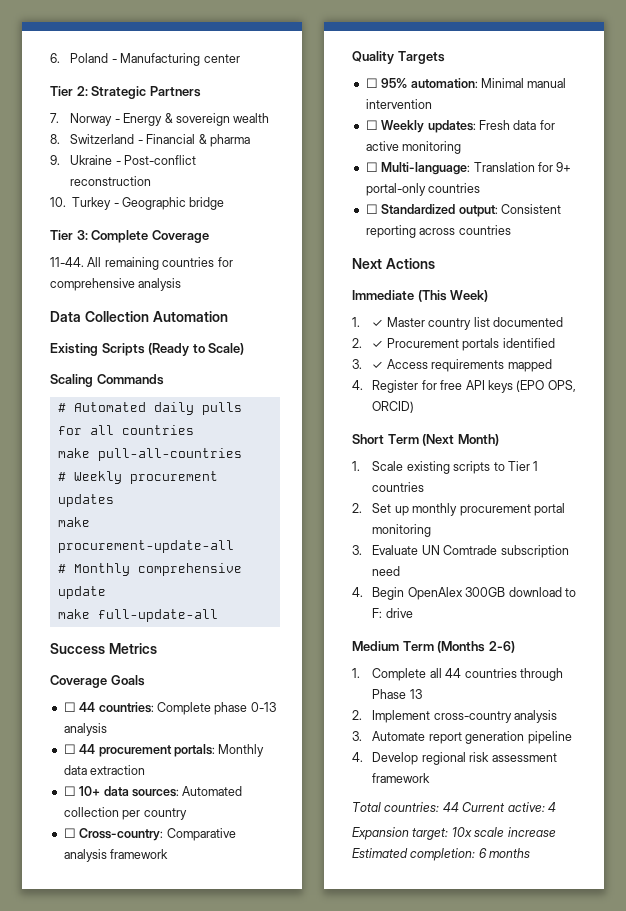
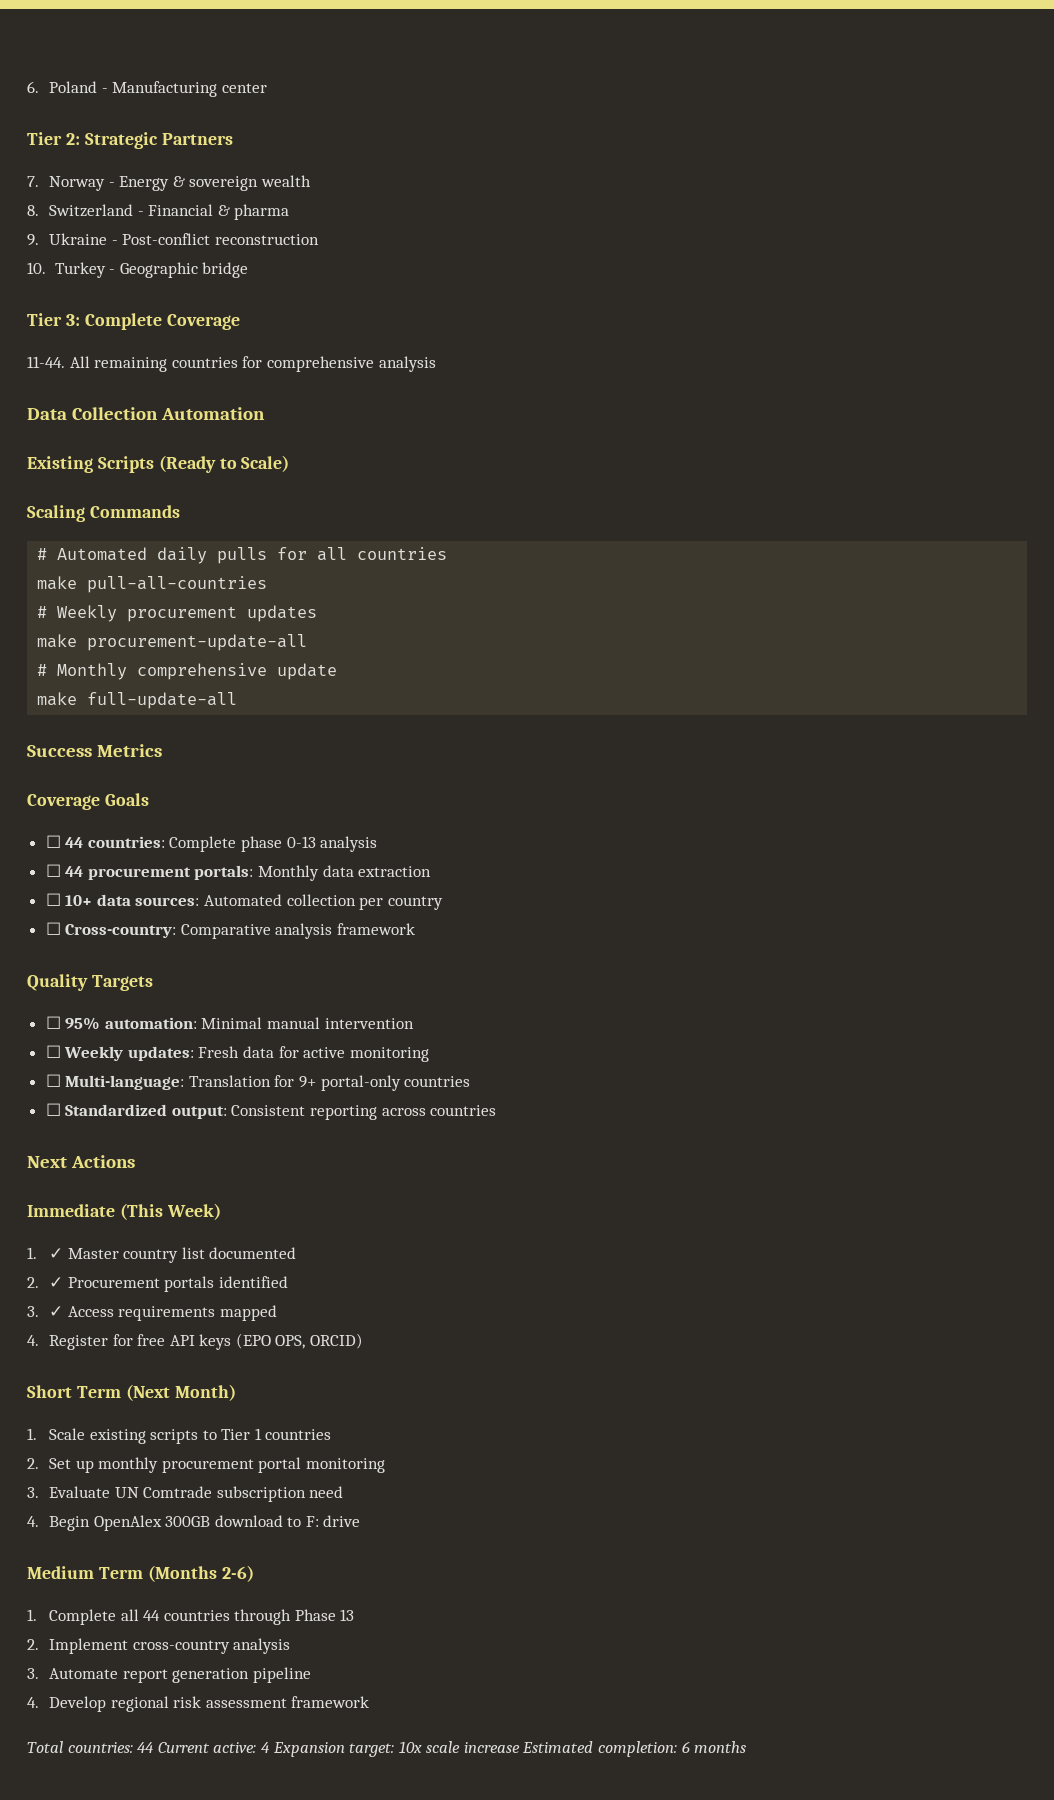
- Total countries: 44 Current active: 4
- Expansion target: 10x scale increase Estimated completion: 6 months
+ Total countries: 44 Current active: 4 Expansion target: 10x scale increase Estimated completion: 6 months

